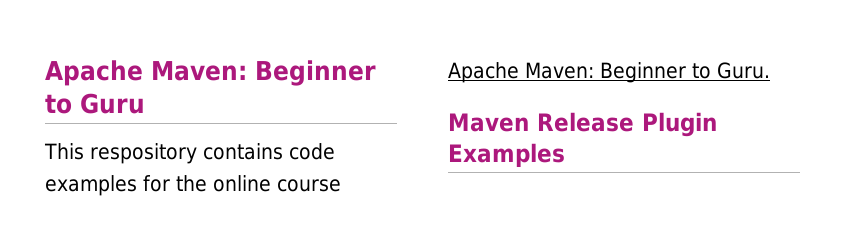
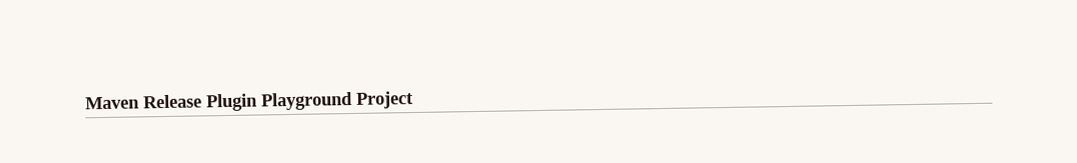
- Apache Maven: Beginner to Guru
- This respository contains code examples for the online course Apache Maven: Beginner to Guru.
- Maven Release Plugin Examples
+ Maven Release Plugin Playground Project

